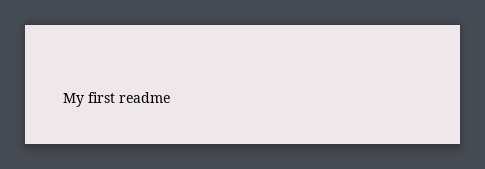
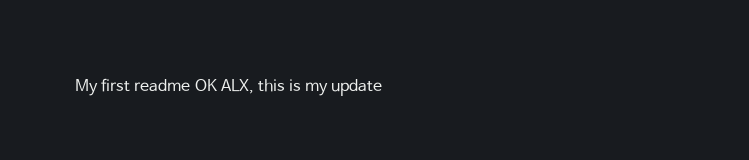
- My first readme
+ My first readme OK ALX, this is my update

